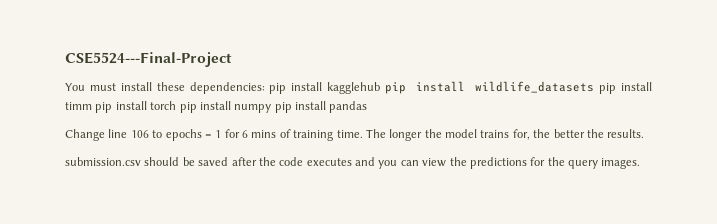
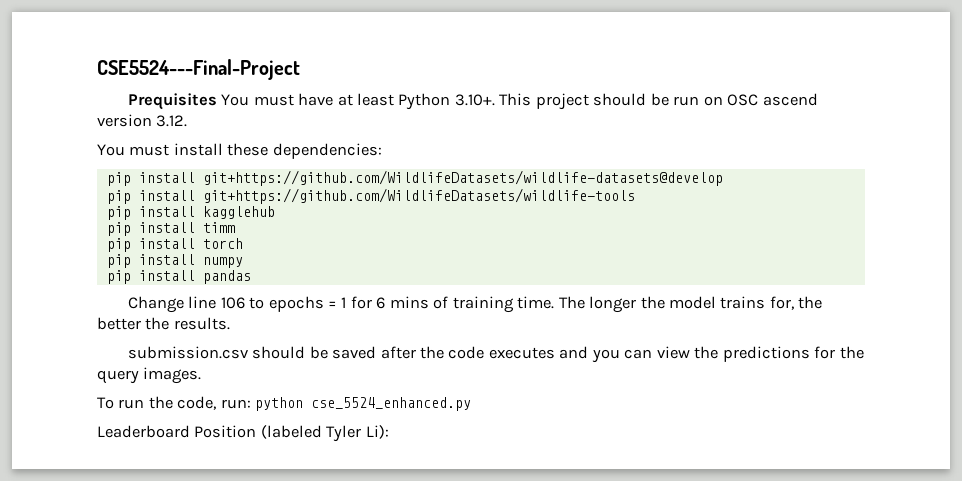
+ Prequisites You must have at least Python 3.10+. This project should be run on OSC ascend version 3.12.
- You must install these dependencies: pip install kagglehub pip install wildlife_datasets pip install timm pip install torch pip install numpy pip install pandas
+ You must install these dependencies:
+ pip install git+https://github.com/WildlifeDatasets/wildlife-datasets@develop
+ pip install git+https://github.com/WildlifeDatasets/wildlife-tools
+ pip install kagglehub
+ pip install timm
+ pip install torch
+ pip install numpy
+ pip install pandas
+ To run the code, run: python cse_5524_enhanced.py
+ Leaderboard Position (labeled Tyler Li):

